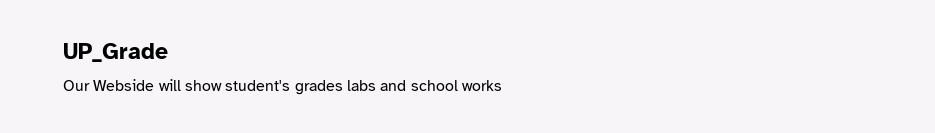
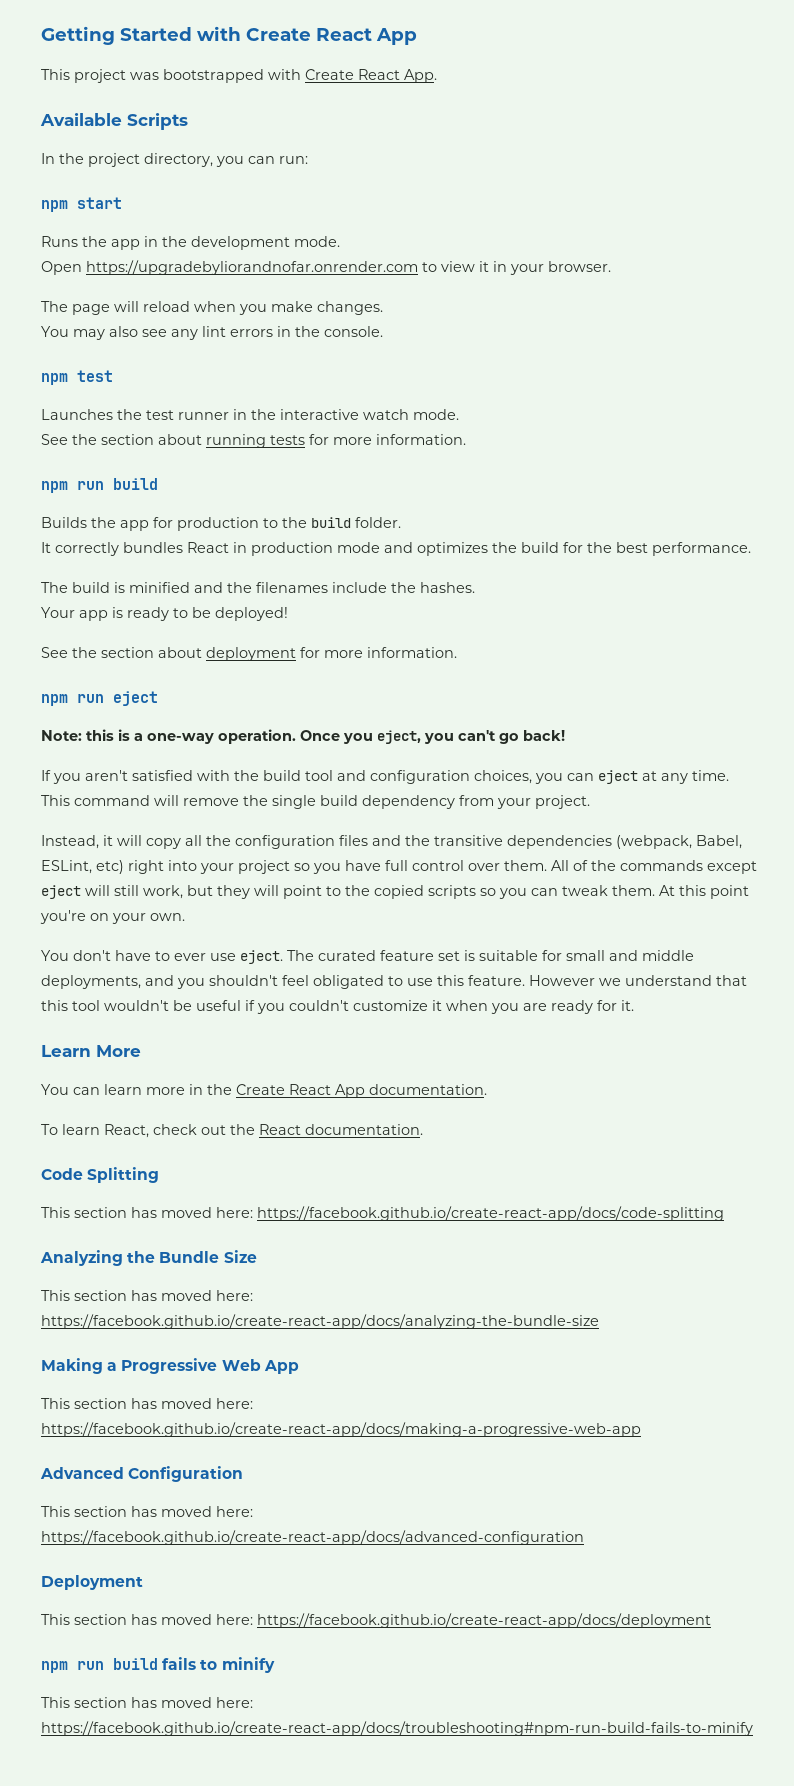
- UP_Grade
- Our Webside will show student's grades labs and school works
+ Getting Started with Create React App
+ This project was bootstrapped with Create React App.
+ Available Scripts
+ In the project directory, you can run:
+ npm start
+ Runs the app in the development mode.
+ Open https://upgradebyliorandnofar.onrender.com to view it in your browser.
+ The page will reload when you make changes.
+ You may also see any lint errors in the console.
+ npm test
+ Launches the test runner in the interactive watch mode.
+ See the section about running tests for more information.
+ npm run build
+ Builds the app for production to the build folder.
+ It correctly bundles React in production mode and optimizes the build for the best performance.
+ The build is minified and the filenames include the hashes.
+ Your app is ready to be deployed!
+ See the section about deployment for more information.
+ npm run eject
+ Note: this is a one-way operation. Once you eject, you can't go back!
+ If you aren't satisfied with the build tool and configuration choices, you can eject at any time. This command will remove the single build dependency from your project.
+ Instead, it will copy all the configuration files and the transitive dependencies (webpack, Babel, ESLint, etc) right into your project so you have full control over them. All of the commands except eject will still work, but they will point to the copied scripts so you can tweak them. At this point you're on your own.
+ You don't have to ever use eject. The curated feature set is suitable for small and middle deployments, and you shouldn't feel obligated to use this feature. However we understand that this tool wouldn't be useful if you couldn't customize it when you are ready for it.
+ Learn More
+ You can learn more in the Create React App documentation.
+ To learn React, check out the React documentation.
+ Code Splitting
+ This section has moved here: https://facebook.github.io/create-react-app/docs/code-splitting
+ Analyzing the Bundle Size
+ This section has moved here: https://facebook.github.io/create-react-app/docs/analyzing-the-bundle-size
+ Making a Progressive Web App
+ This section has moved here: https://facebook.github.io/create-react-app/docs/making-a-progressive-web-app
+ Advanced Configuration
+ This section has moved here: https://facebook.github.io/create-react-app/docs/advanced-configuration
+ Deployment
+ This section has moved here: https://facebook.github.io/create-react-app/docs/deployment
+ npm run build fails to minify
+ This section has moved here: https://facebook.github.io/create-react-app/docs/troubleshooting#npm-run-build-fails-to-minify

